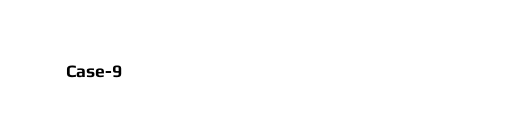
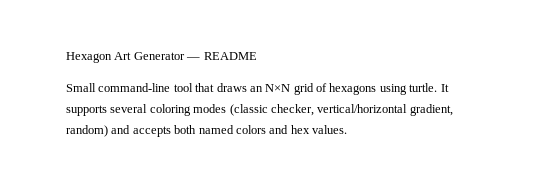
- Case-9
+ Hexagon Art Generator — README
+ Small command-line tool that draws an N×N grid of hexagons using turtle. It supports several coloring modes (classic checker, vertical/horizontal gradient, random) and accepts both named colors and hex values.

